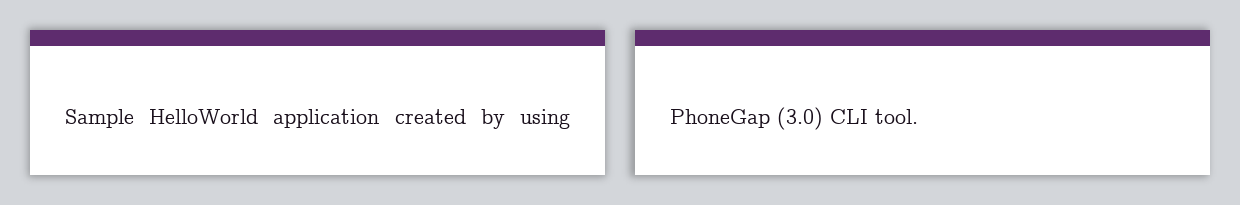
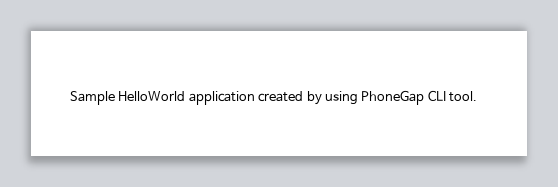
- Sample HelloWorld application created by using PhoneGap (3.0) CLI tool.
+ Sample HelloWorld application created by using PhoneGap CLI tool.

